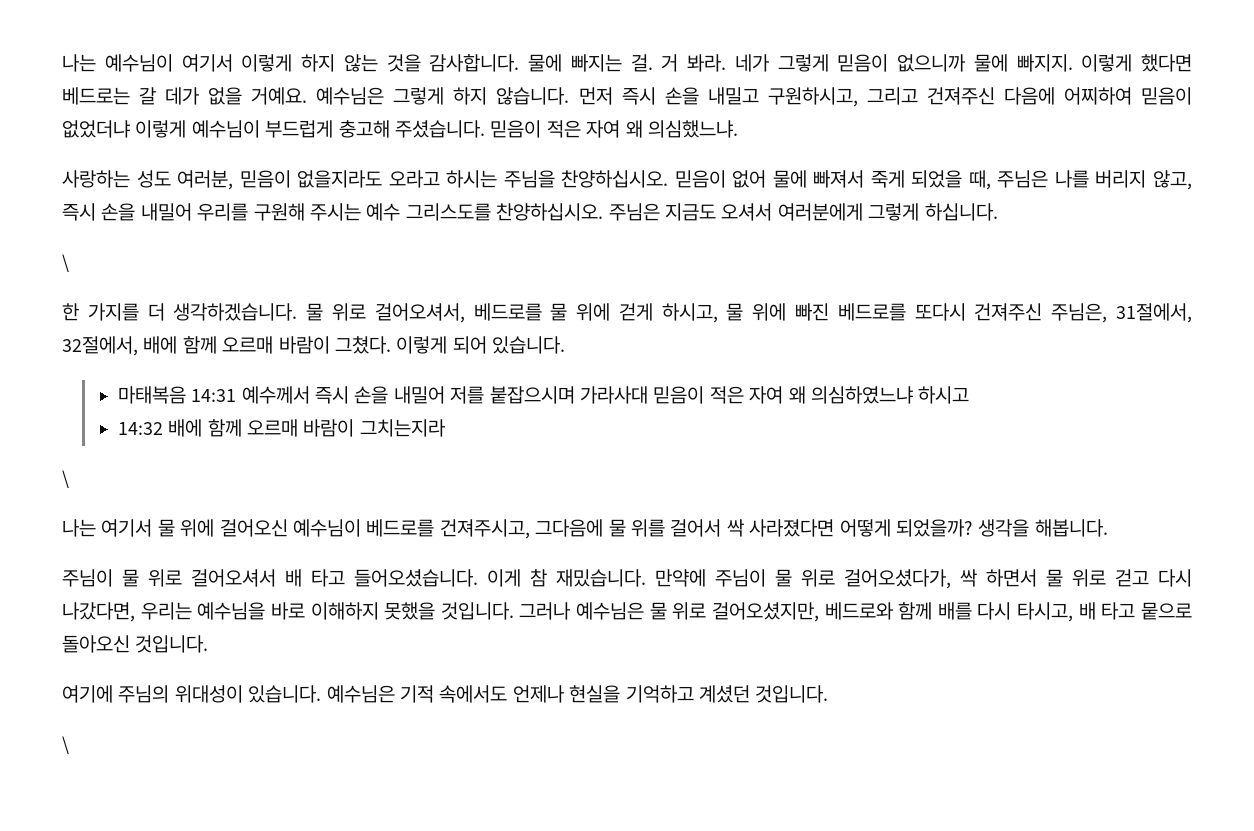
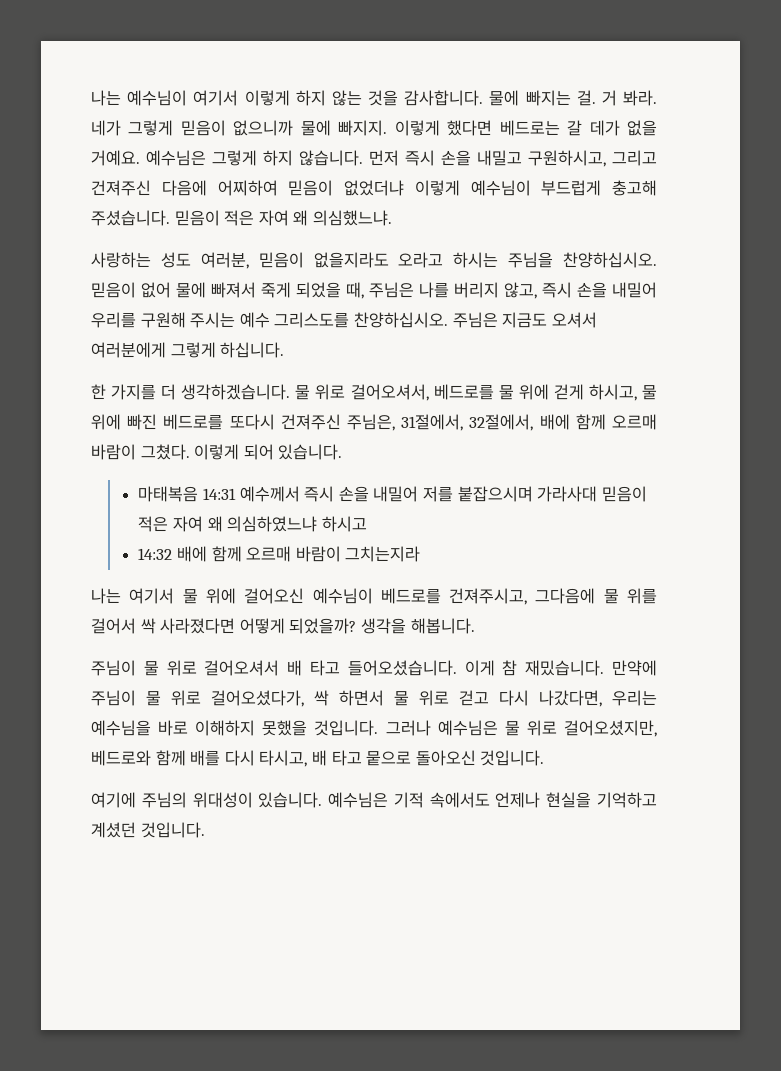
  주님은 지금도 오셔서 여러분에게 그렇게 하십니다.
- \
  14:32 배에 함께 오르매 바람이 그치는지라
- \
  예수님은 기적 속에서도 언제나 현실을 기억하고 계셨던 것입니다.
- \

